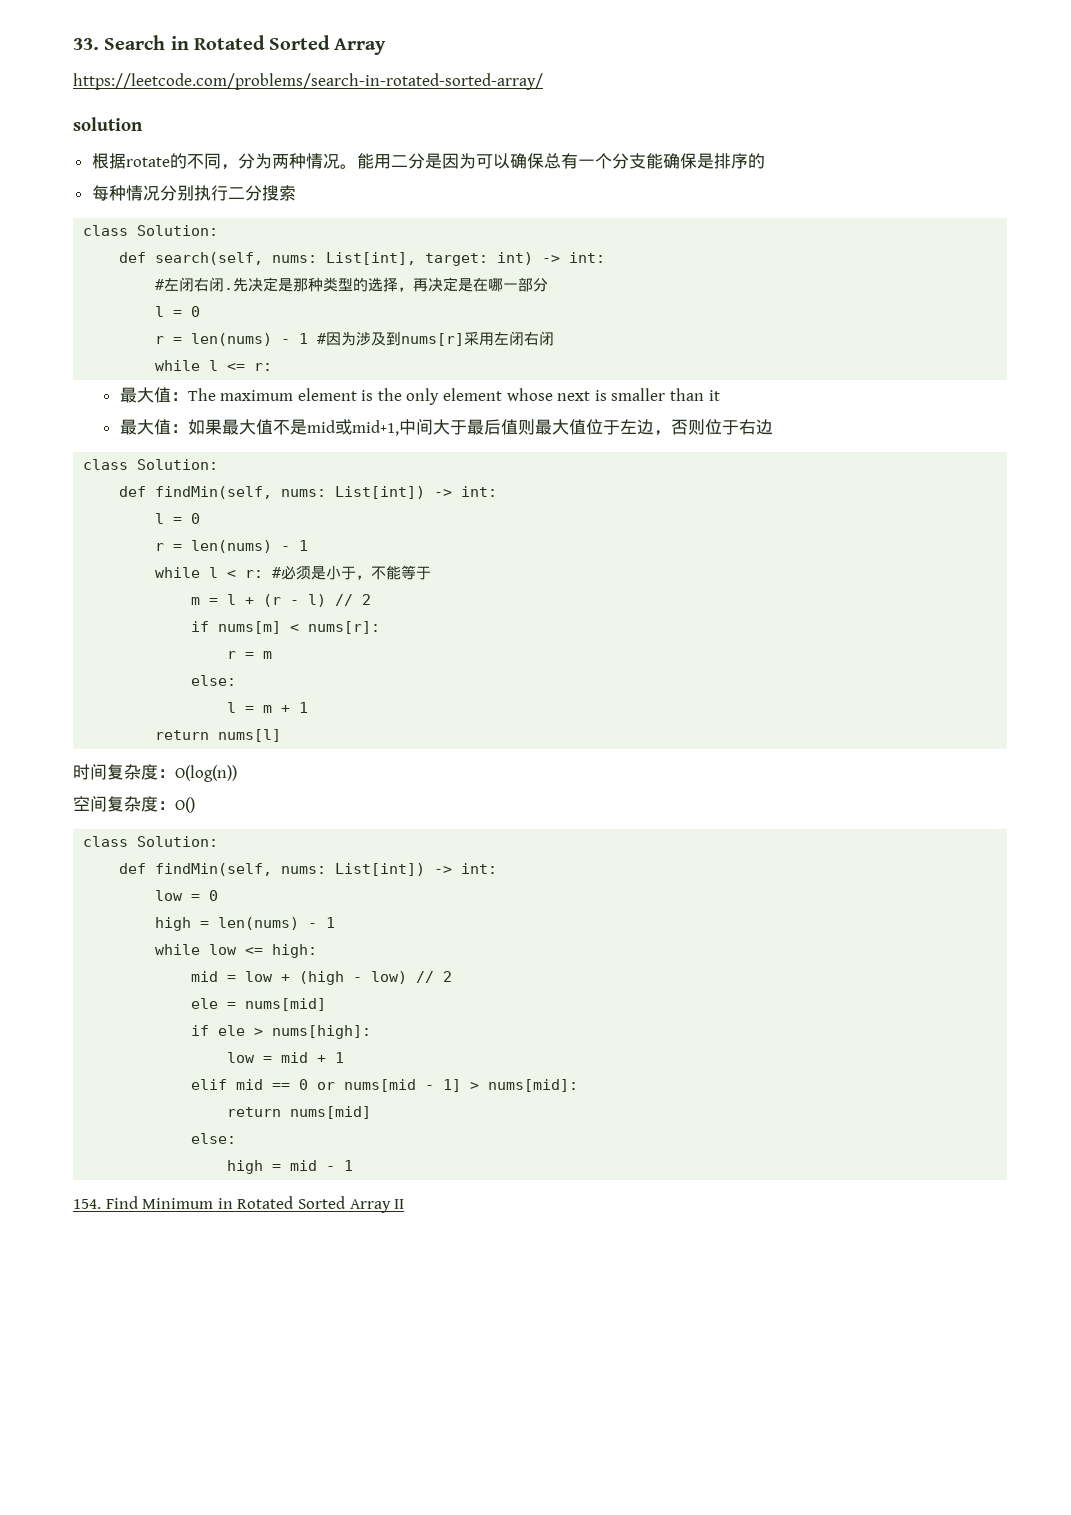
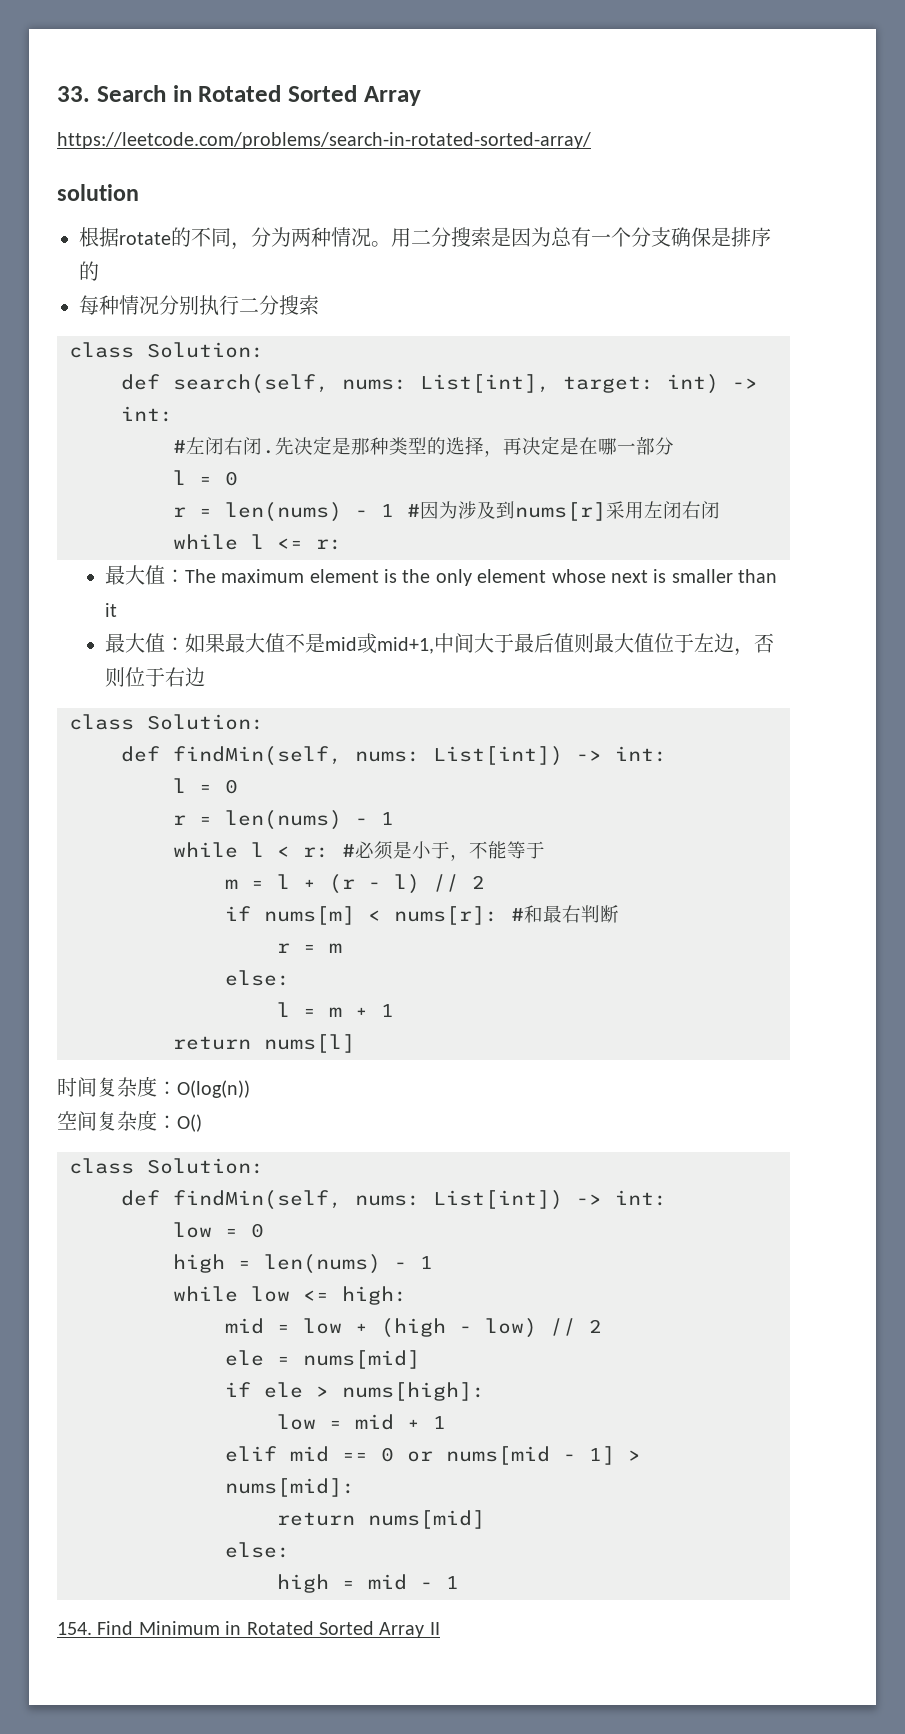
- 能用二分是因为可以确保总有一个分支能确保是排序的
+ 用二分搜索是因为总有一个分支确保是排序的
- if nums[m] < nums[r]:
+ if nums[m] < nums[r]: #和最右判断

